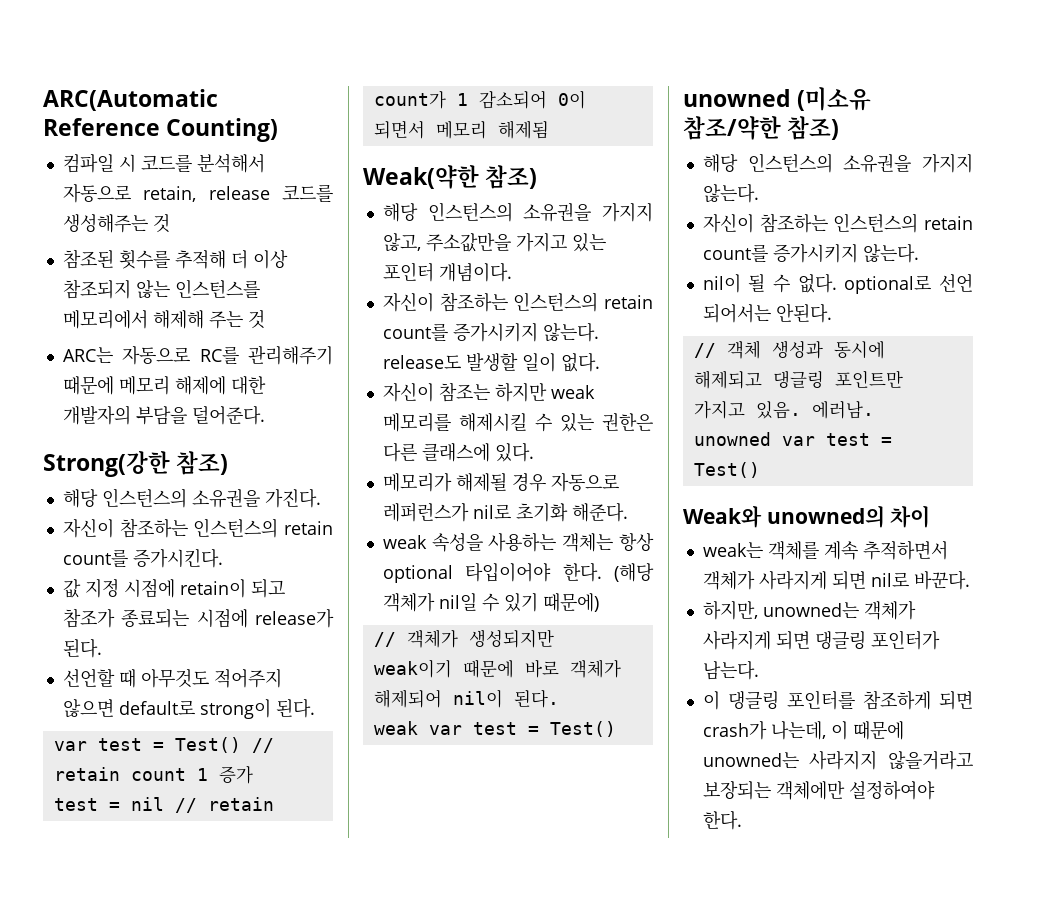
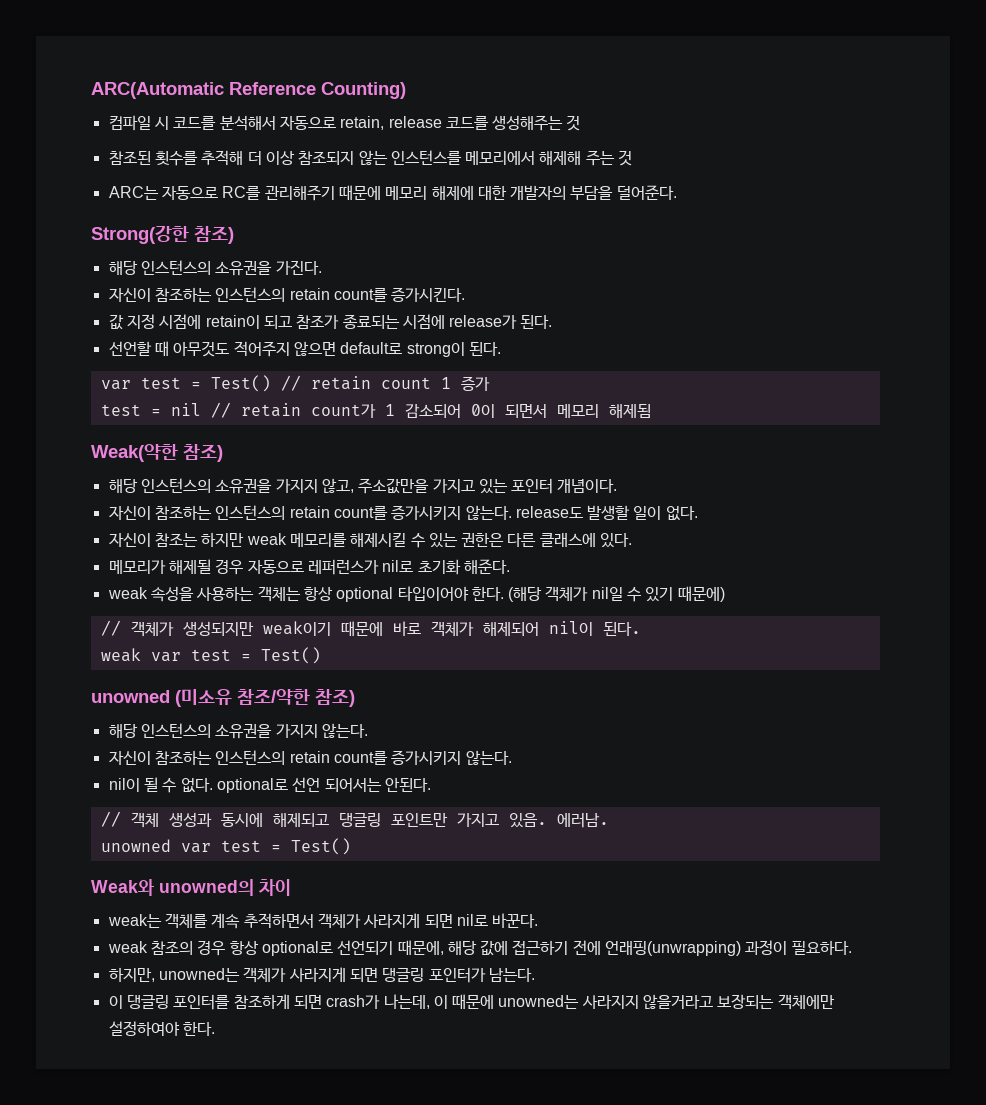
+ weak 참조의 경우 항상 optional로 선언되기 때문에, 해당 값에 접근하기 전에 언래핑(unwrapping) 과정이 필요하다.

